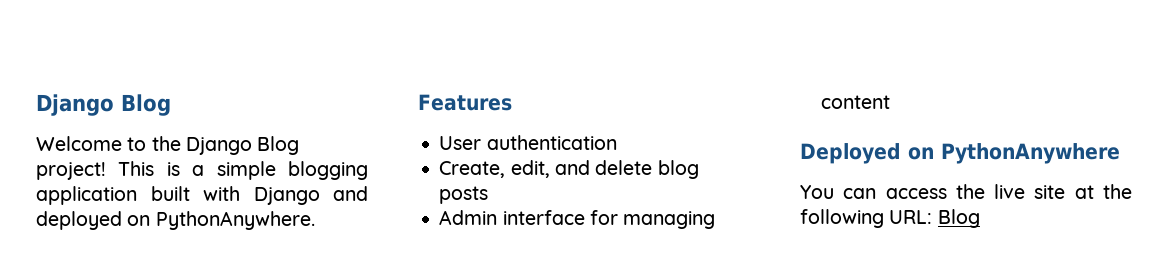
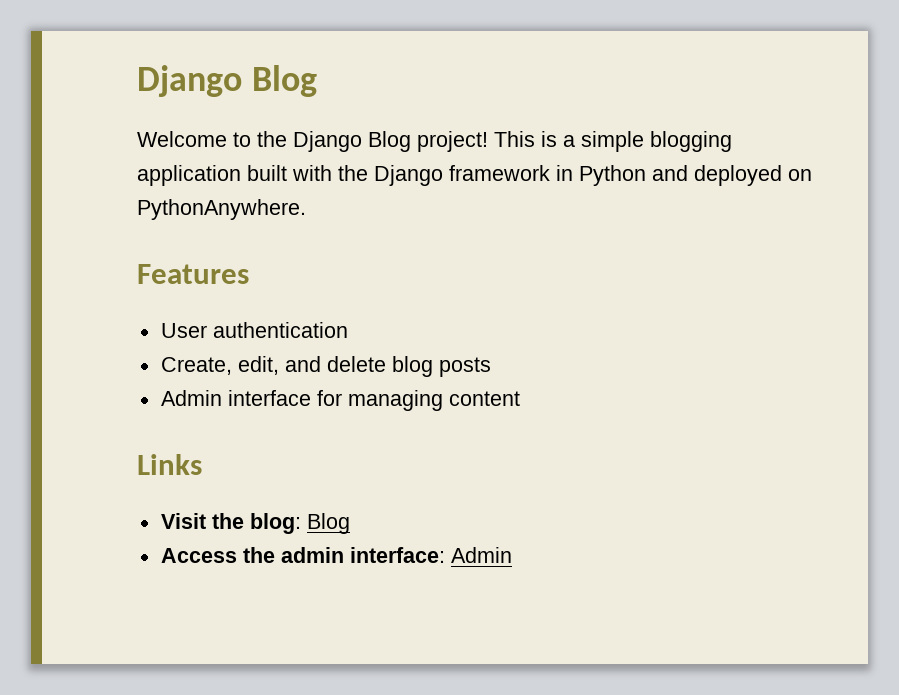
- This is a simple blogging application built with Django and deployed on PythonAnywhere.
+ This is a simple blogging application built with the Django framework in Python and deployed on PythonAnywhere.
- Deployed on PythonAnywhere
- You can access the live site at the following URL: Blog
+ Links
+ Visit the blog: Blog
+ Access the admin interface: Admin

